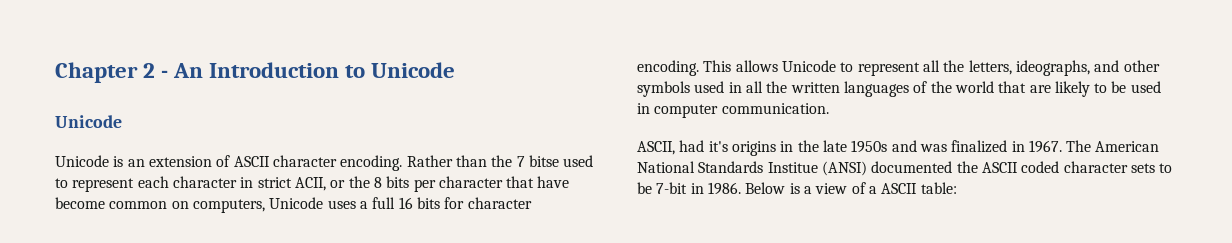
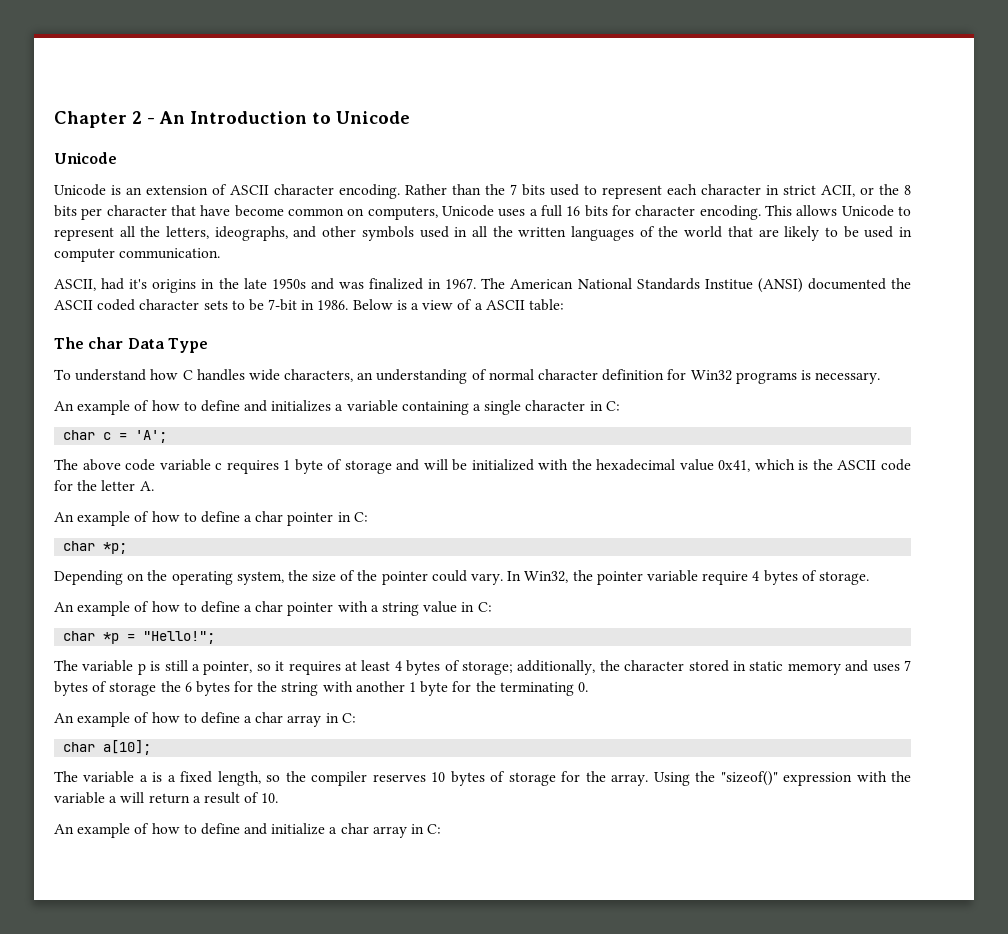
- Rather than the 7 bitse used to represent each character in strict ACII, or the 8 bits per character that have become common on computers, Unicode uses a full 16 bits for character encoding.
+ Rather than the 7 bits used to represent each character in strict ACII, or the 8 bits per character that have become common on computers, Unicode uses a full 16 bits for character encoding.
+ The char Data Type
+ To understand how C handles wide characters, an understanding of normal character definition for Win32 programs is necessary.
+ An example of how to define and initializes a variable containing a single character in C:
+ char c = 'A';
+ The above code variable c requires 1 byte of storage and will be initialized with the hexadecimal value 0x41, which is the ASCII code for the letter A.
+ An example of how to define a char pointer in C:
+ char *p;
+ Depending on the operating system, the size of the pointer could vary. In Win32, the pointer variable require 4 bytes of storage.
+ An example of how to define a char pointer with a string value in C:
+ char *p = "Hello!";
+ The variable p is still a pointer, so it requires at least 4 bytes of storage; additionally, the character stored in static memory and uses 7 bytes of storage the 6 bytes for the string with another 1 byte for the terminating 0.
+ An example of how to define a char array in C:
+ char a[10];
+ The variable a is a fixed length, so the compiler reserves 10 bytes of storage for the array. Using the "sizeof()" expression with the variable a will return a result of 10.
+ An example of how to define and initialize a char array in C:

